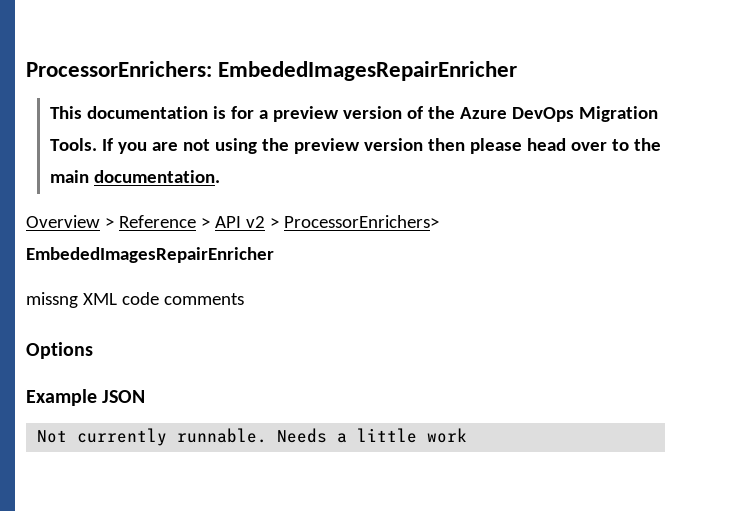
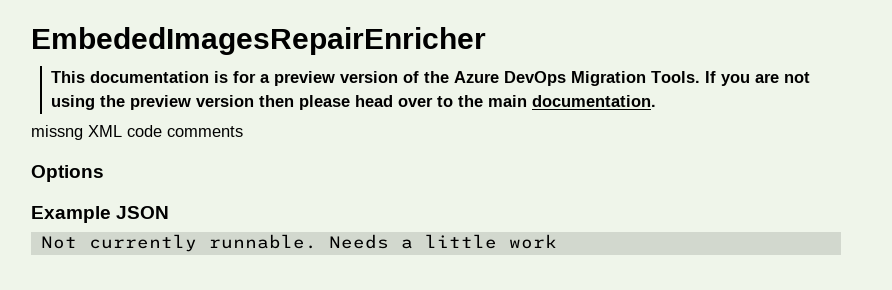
- ProcessorEnrichers: EmbededImagesRepairEnricher
+ EmbededImagesRepairEnricher
- Overview > Reference > API v2 > ProcessorEnrichers> EmbededImagesRepairEnricher

